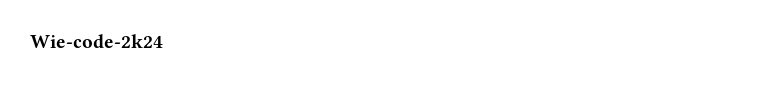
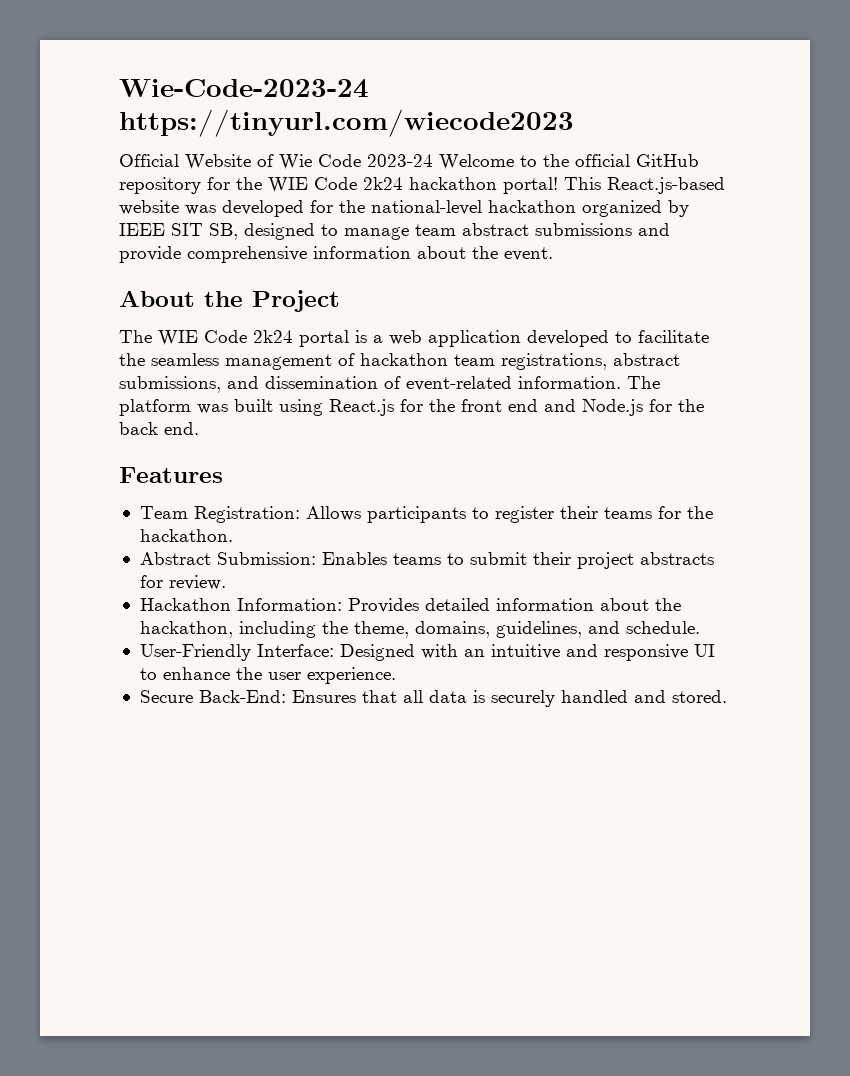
- Wie-code-2k24
+ Wie-Code-2023-24 https://tinyurl.com/wiecode2023
+ Official Website of Wie Code 2023-24 Welcome to the official GitHub repository for the WIE Code 2k24 hackathon portal! This React.js-based website was developed for the national-level hackathon organized by IEEE SIT SB, designed to manage team abstract submissions and provide comprehensive information about the event.
+ About the Project
+ The WIE Code 2k24 portal is a web application developed to facilitate the seamless management of hackathon team registrations, abstract submissions, and dissemination of event-related information. The platform was built using React.js for the front end and Node.js for the back end.
+ Features
+ Team Registration: Allows participants to register their teams for the hackathon.
+ Abstract Submission: Enables teams to submit their project abstracts for review.
+ Hackathon Information: Provides detailed information about the hackathon, including the theme, domains, guidelines, and schedule.
+ User-Friendly Interface: Designed with an intuitive and responsive UI to enhance the user experience.
+ Secure Back-End: Ensures that all data is securely handled and stored.

